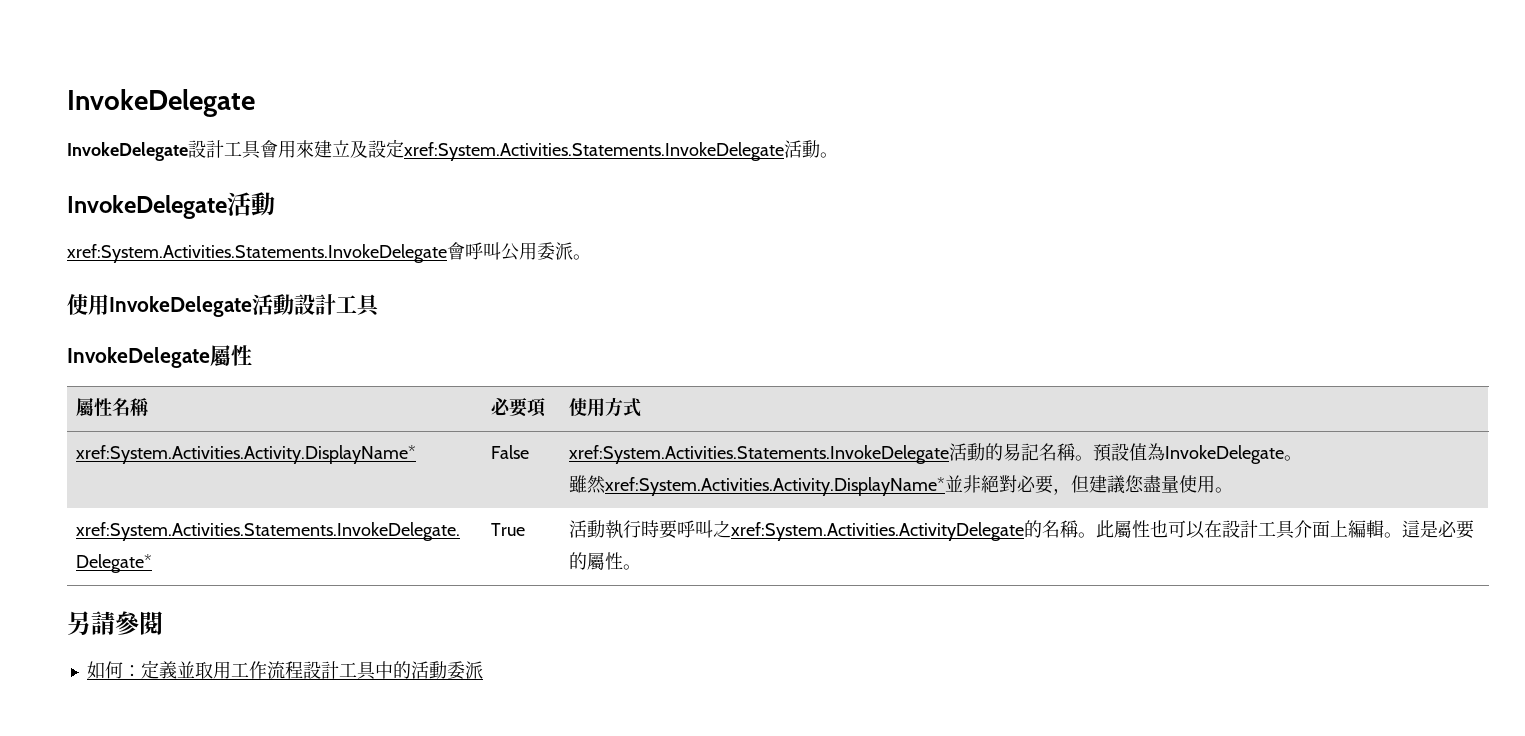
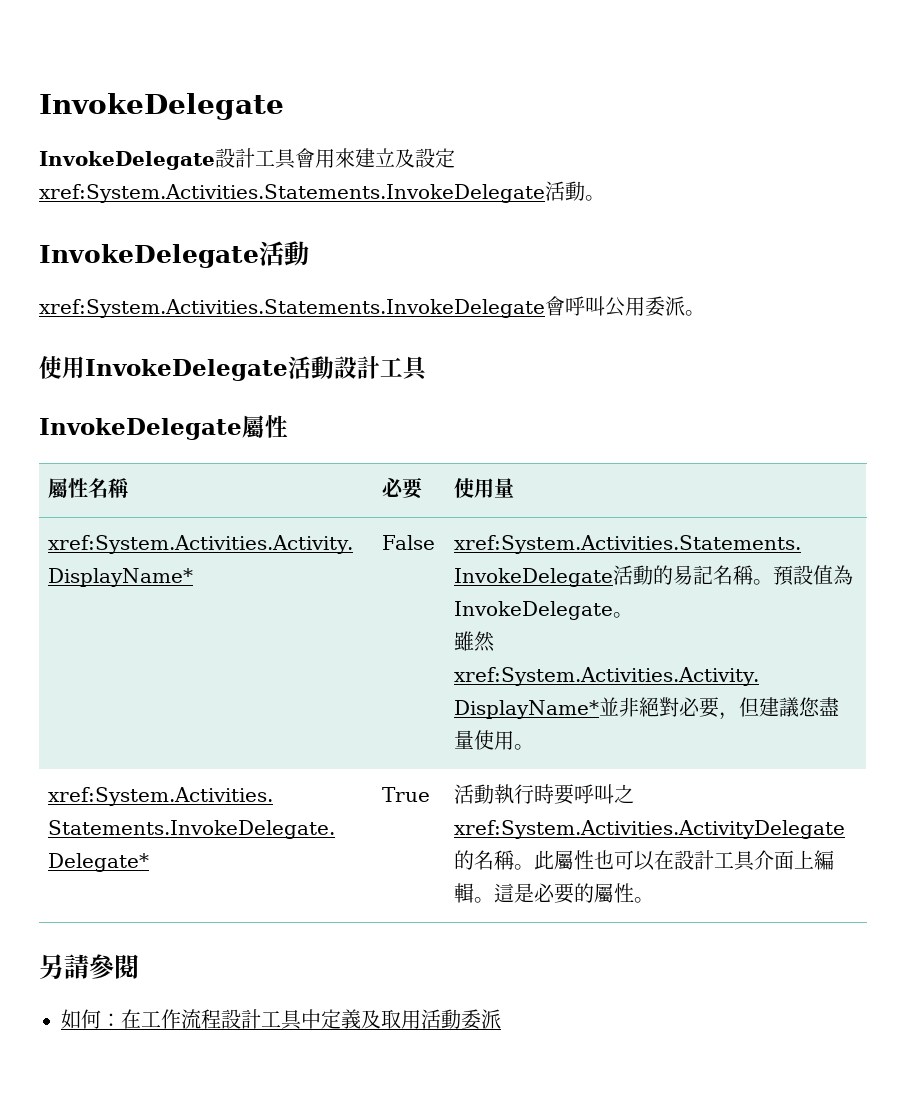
- 屬性名稱 | 必要項 | 使用方式
+ 屬性名稱 | 必要 | 使用量
- 如何：定義並取用工作流程設計工具中的活動委派
+ 如何：在工作流程設計工具中定義及取用活動委派

